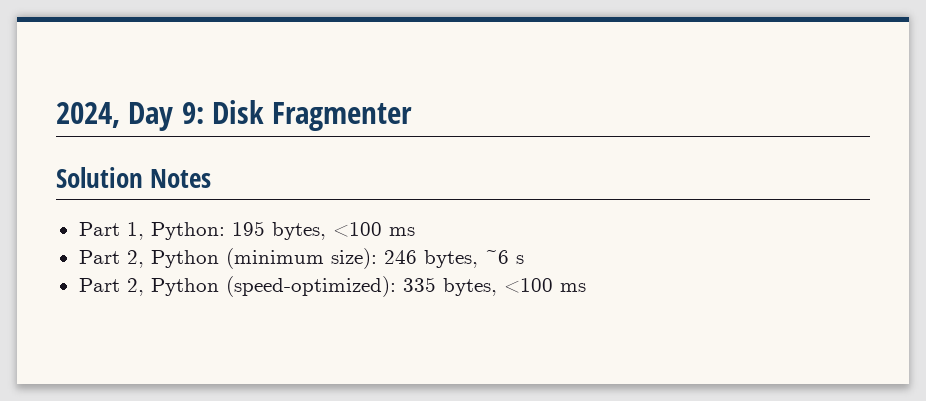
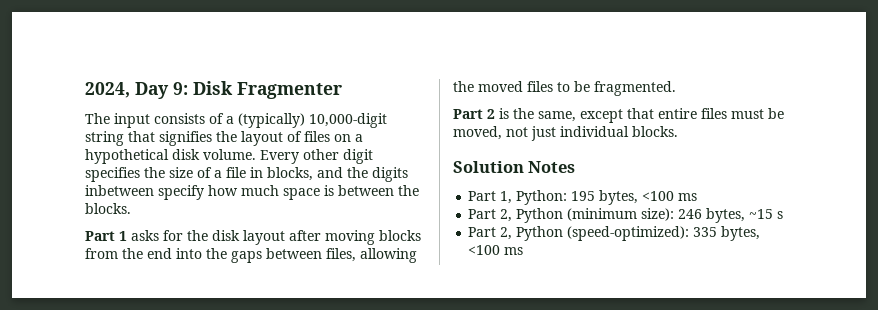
+ The input consists of a (typically) 10,000-digit string that signifies the layout of files on a hypothetical disk volume. Every other digit specifies the size of a file in blocks, and the digits inbetween specify how much space is between the blocks.
+ Part 1 asks for the disk layout after moving blocks from the end into the gaps between files, allowing the moved files to be fragmented.
+ Part 2 is the same, except that entire files must be moved, not just individual blocks.
- Part 2, Python (minimum size): 246 bytes, ~6 s
+ Part 2, Python (minimum size): 246 bytes, ~15 s

